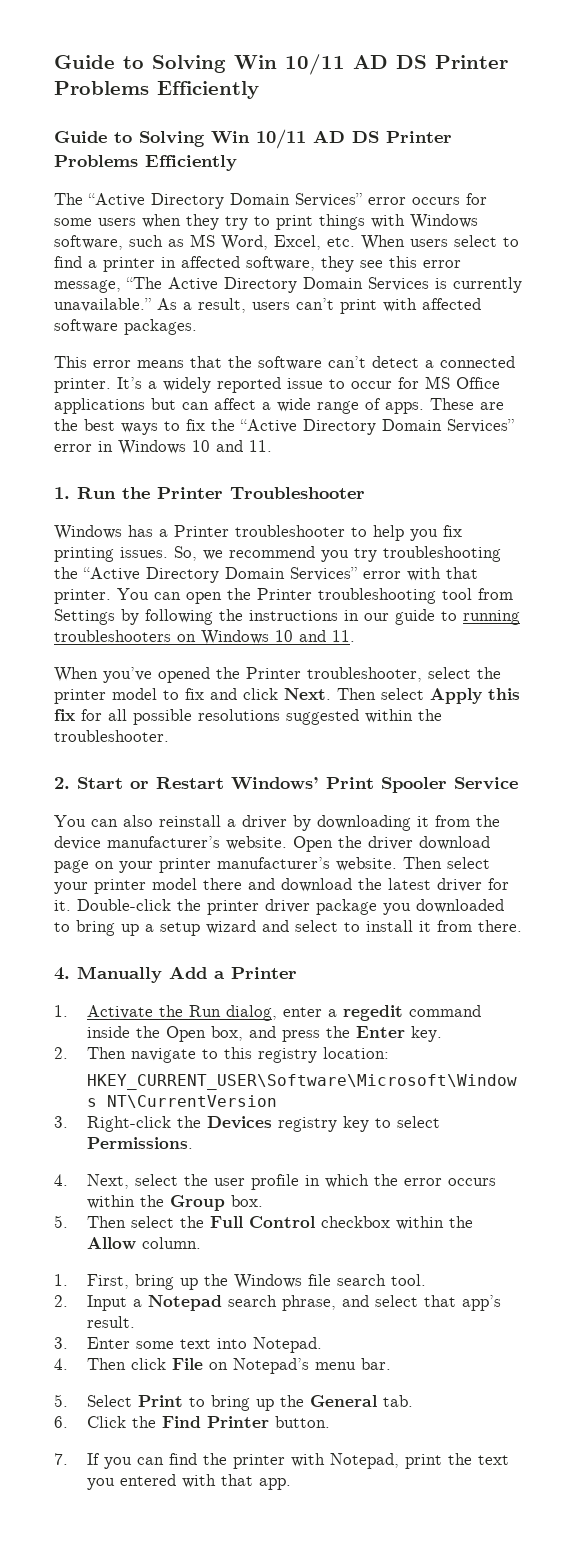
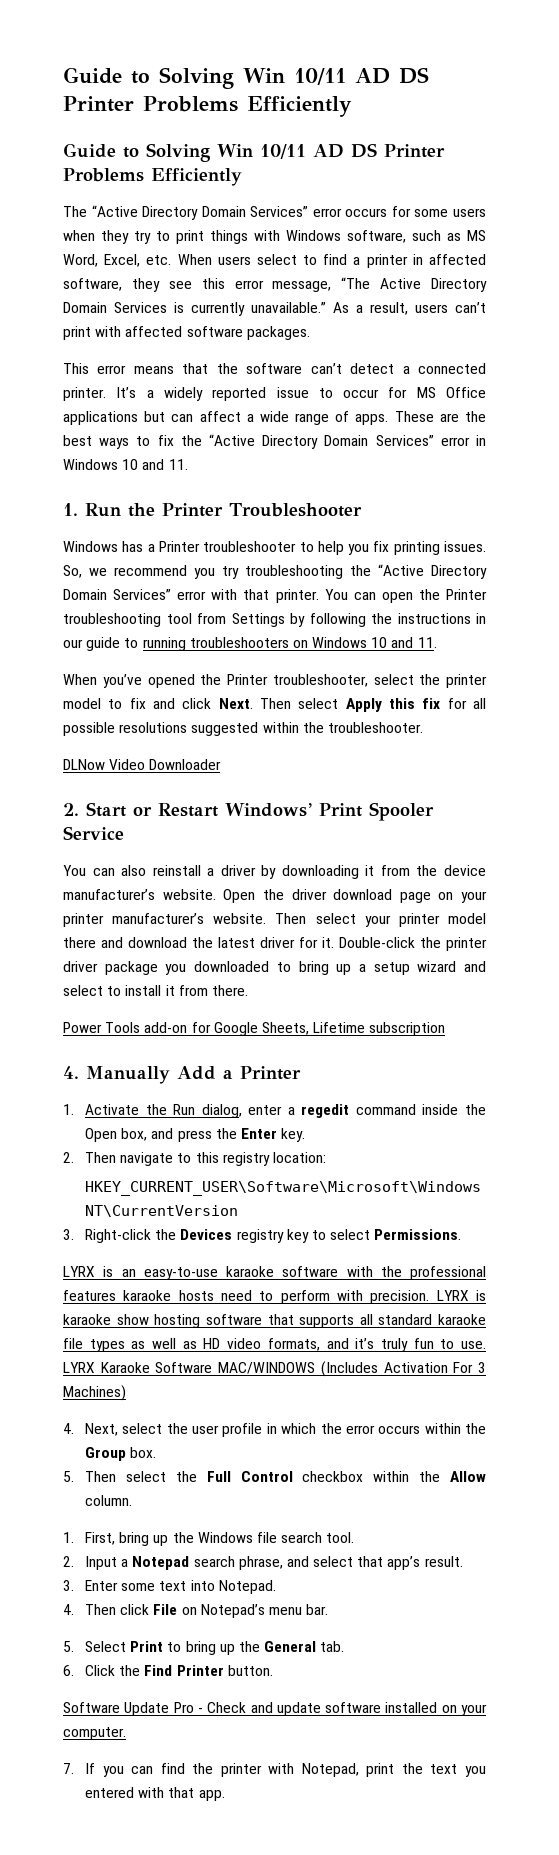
+ DLNow Video Downloader
+ Power Tools add-on for Google Sheets, Lifetime subscription
+ LYRX is an easy-to-use karaoke software with the professional features karaoke hosts need to perform with precision. LYRX is karaoke show hosting software that supports all standard karaoke file types as well as HD video formats, and it’s truly fun to use. LYRX Karaoke Software MAC/WINDOWS (Includes Activation For 3 Machines)
+ Software Update Pro - Check and update software installed on your computer.

